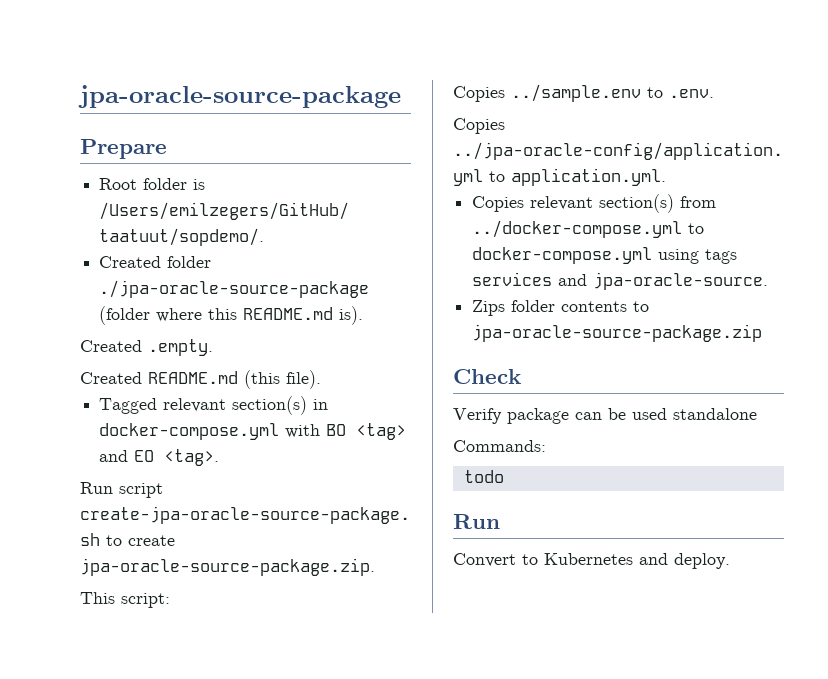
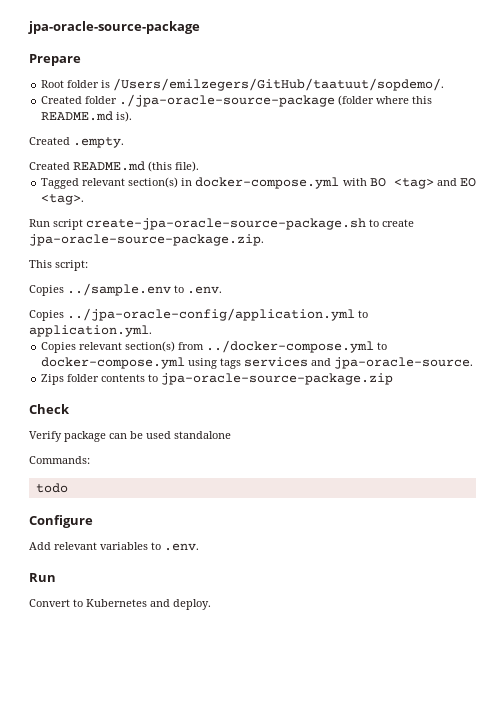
+ Configure
+ Add relevant variables to .env.

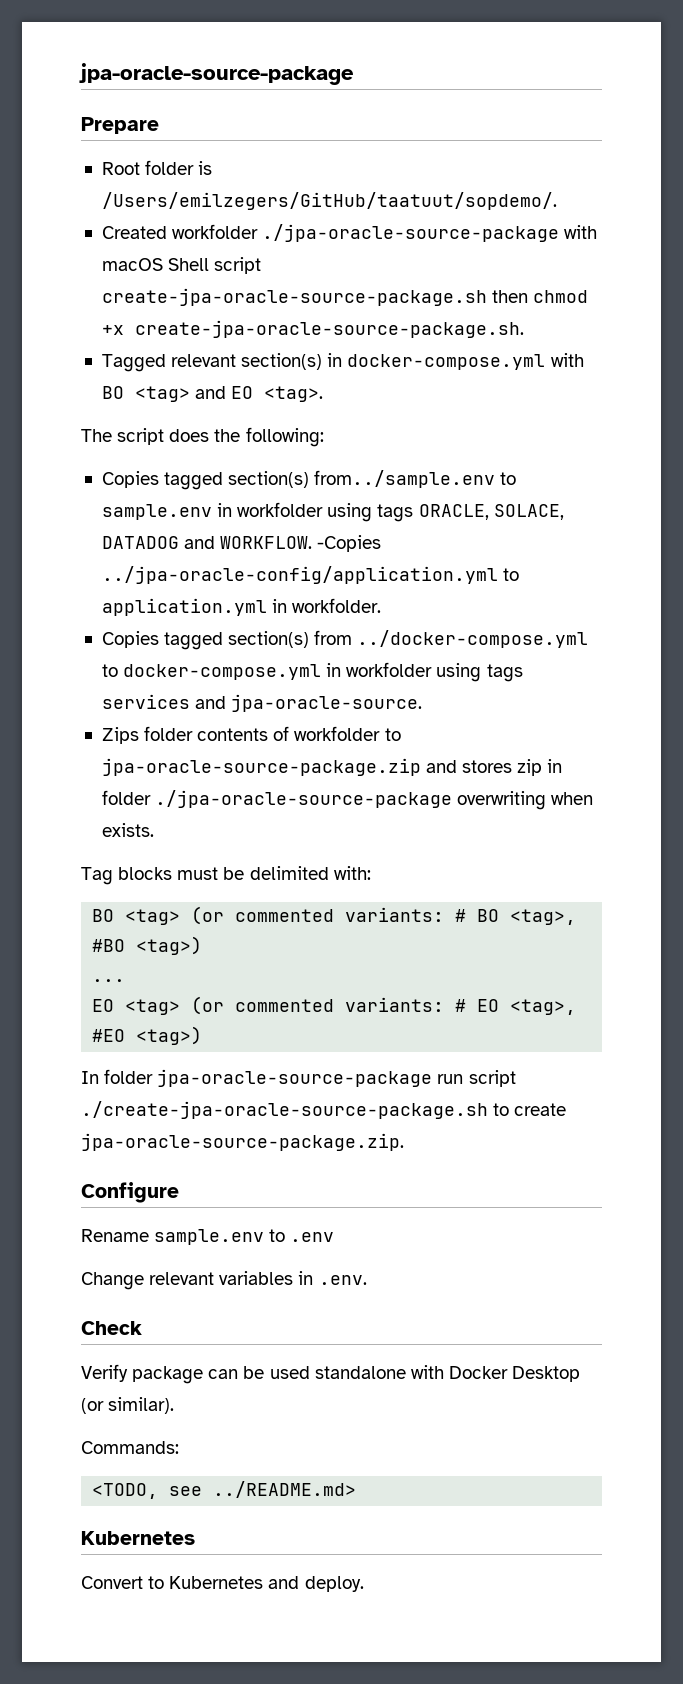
- Created folder ./jpa-oracle-source-package (folder where this README.md is).
- Created .empty.
- Created README.md (this file).
+ Created workfolder ./jpa-oracle-source-package with macOS Shell script create-jpa-oracle-source-package.sh then chmod +x create-jpa-oracle-source-package.sh.
- Run script create-jpa-oracle-source-package.sh to create jpa-oracle-source-package.zip.
- This script:
- Copies ../sample.env to .env.
- Copies ../jpa-oracle-config/application.yml to application.yml.
- Copies relevant section(s) from ../docker-compose.yml to docker-compose.yml using tags services and jpa-oracle-source.
+ The script does the following:
+ Copies tagged section(s) from../sample.env to sample.env in workfolder using tags ORACLE, SOLACE, DATADOG and WORKFLOW. -Copies ../jpa-oracle-config/application.yml to application.yml in workfolder.
+ Copies tagged section(s) from ../docker-compose.yml to docker-compose.yml in workfolder using tags services and jpa-oracle-source.
- Zips folder contents to jpa-oracle-source-package.zip
+ Zips folder contents of workfolder to jpa-oracle-source-package.zip and stores zip in folder ./jpa-oracle-source-package overwriting when exists.
+ Tag blocks must be delimited with:
+ BO <tag> (or commented variants: # BO <tag>, #BO <tag>)
+ ...
+ EO <tag> (or commented variants: # EO <tag>, #EO <tag>)
+ In folder jpa-oracle-source-package run script ./create-jpa-oracle-source-package.sh to create jpa-oracle-source-package.zip.
+ Configure
+ Rename sample.env to .env
+ Change relevant variables in .env.
- Verify package can be used standalone
+ Verify package can be used standalone with Docker Desktop (or similar).
  Commands:
- todo
- Configure
- Add relevant variables to .env.
- Run
+ <TODO, see ../README.md>
+ Kubernetes

